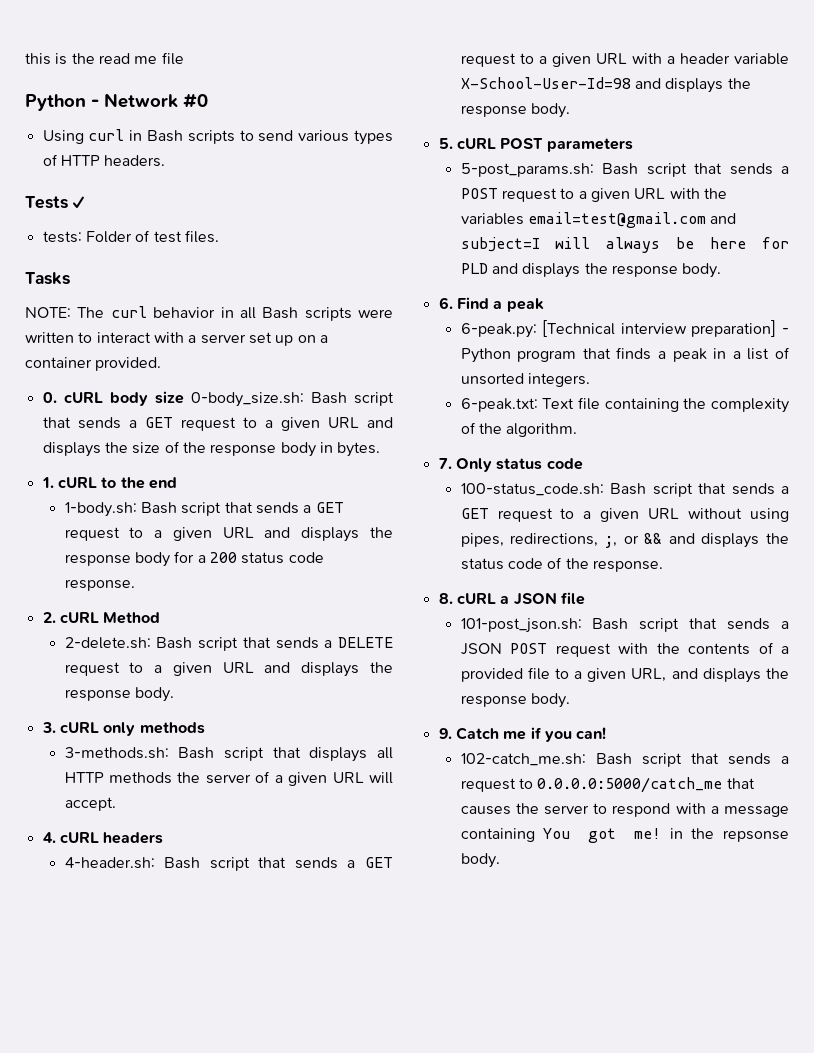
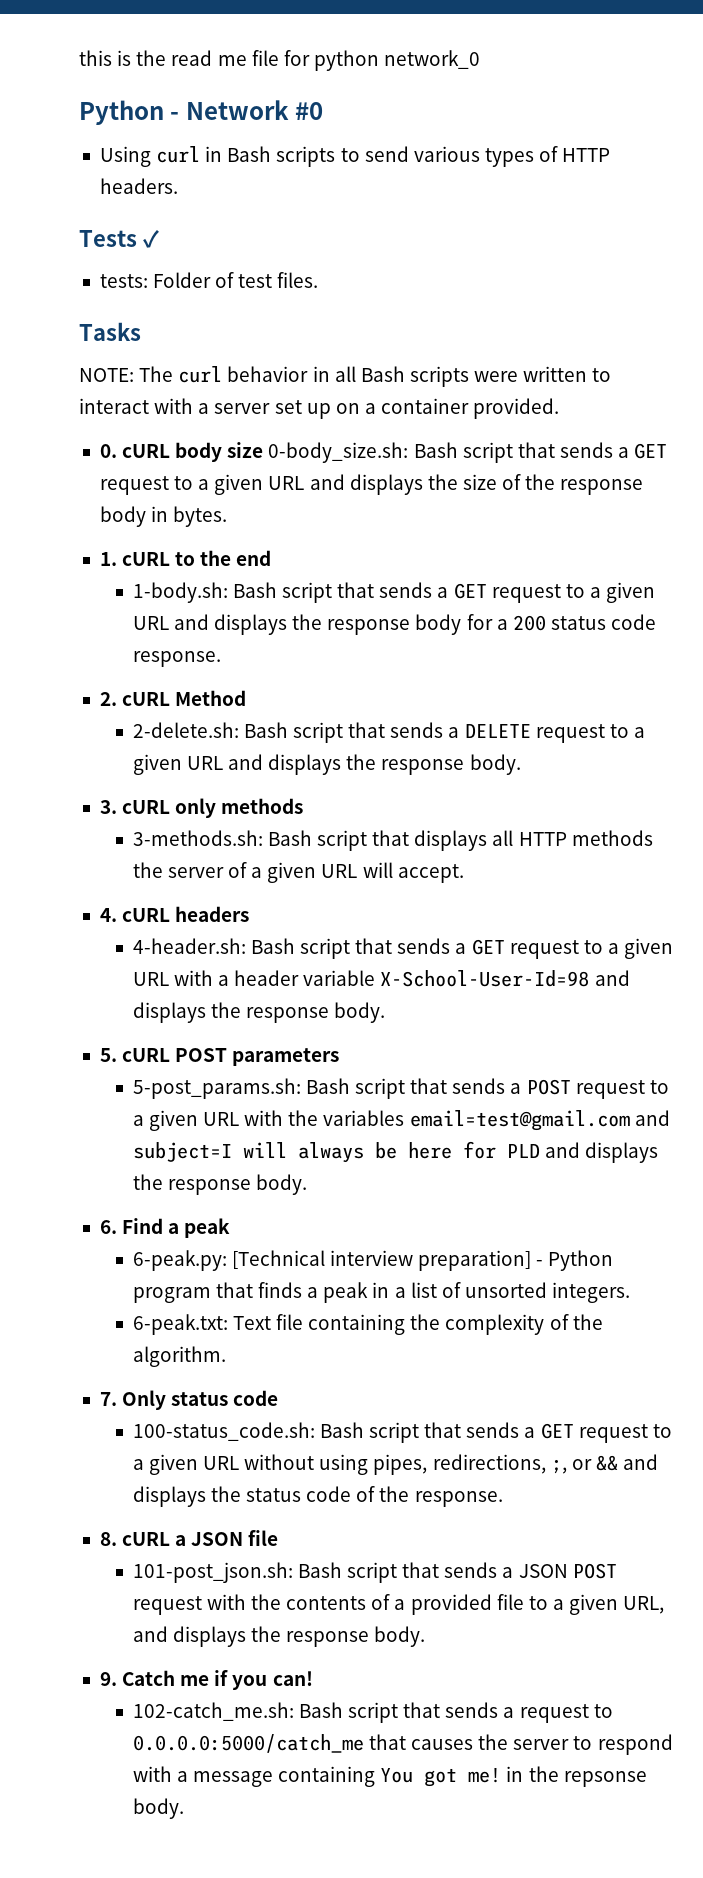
- this is the read me file
+ this is the read me file for python network_0

